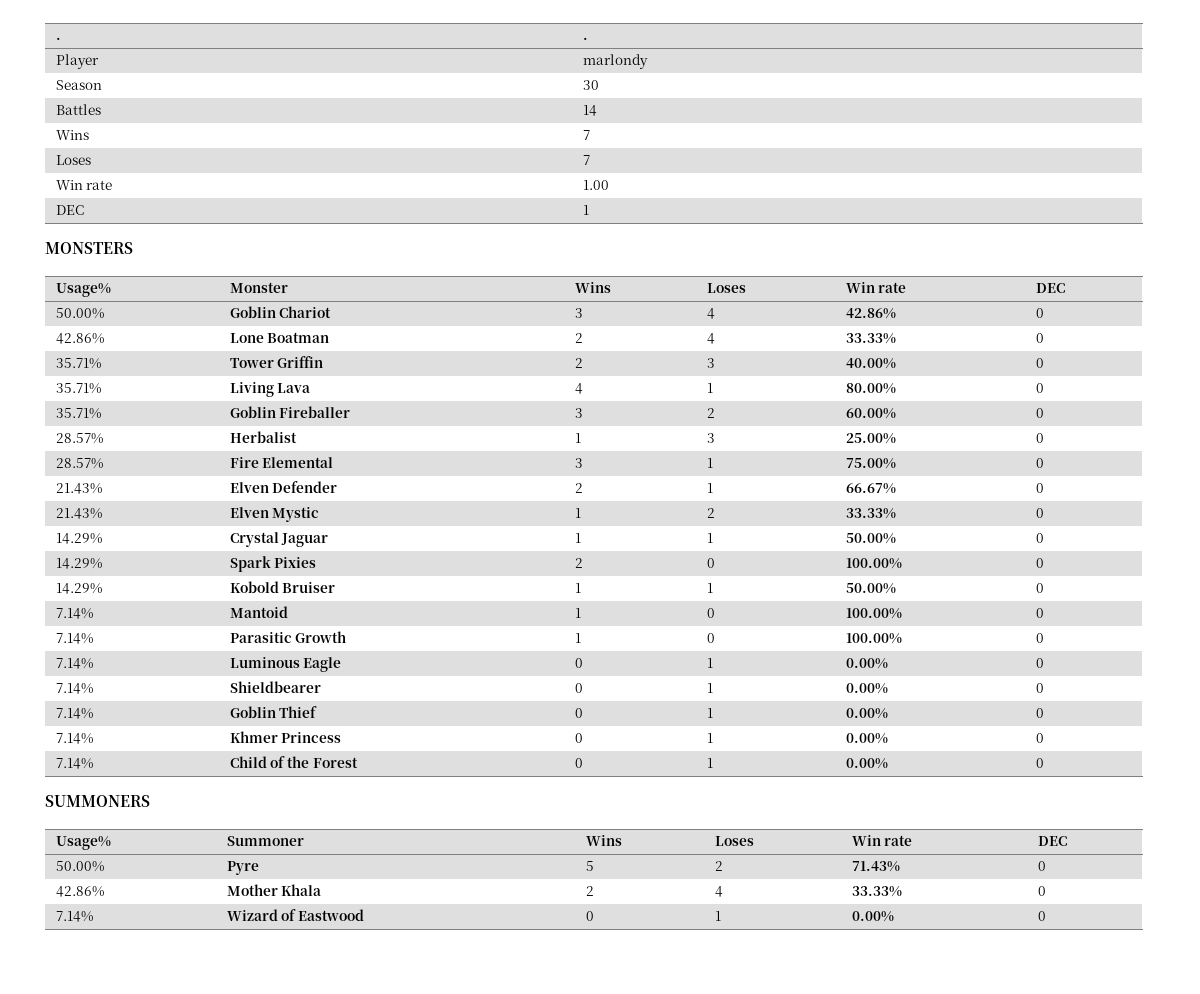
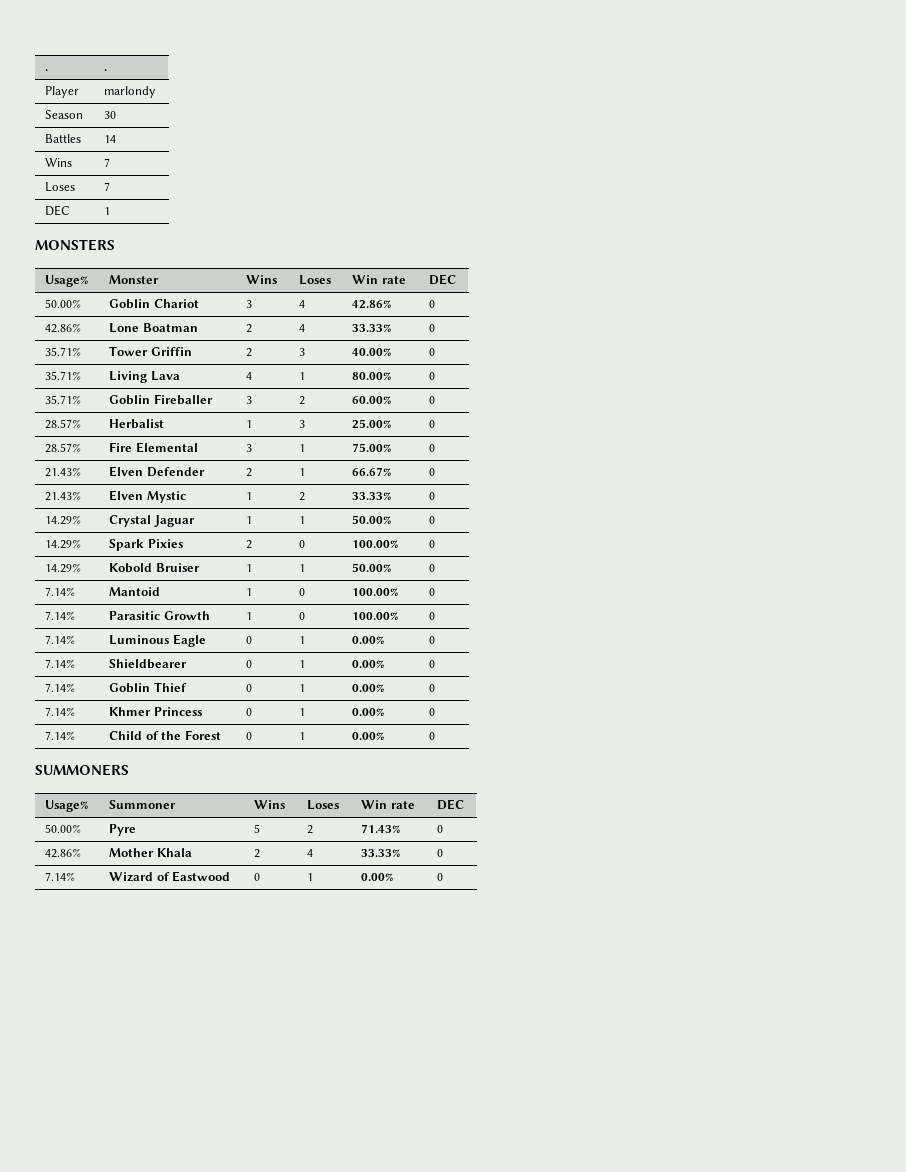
- Win rate | 1.00

